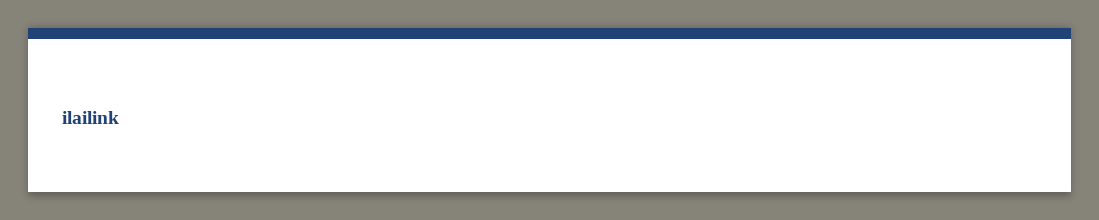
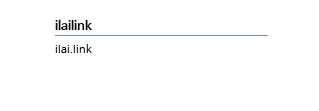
+ ilai.link

